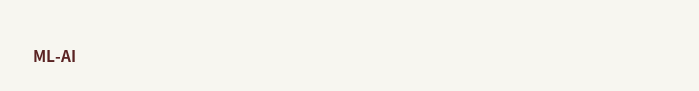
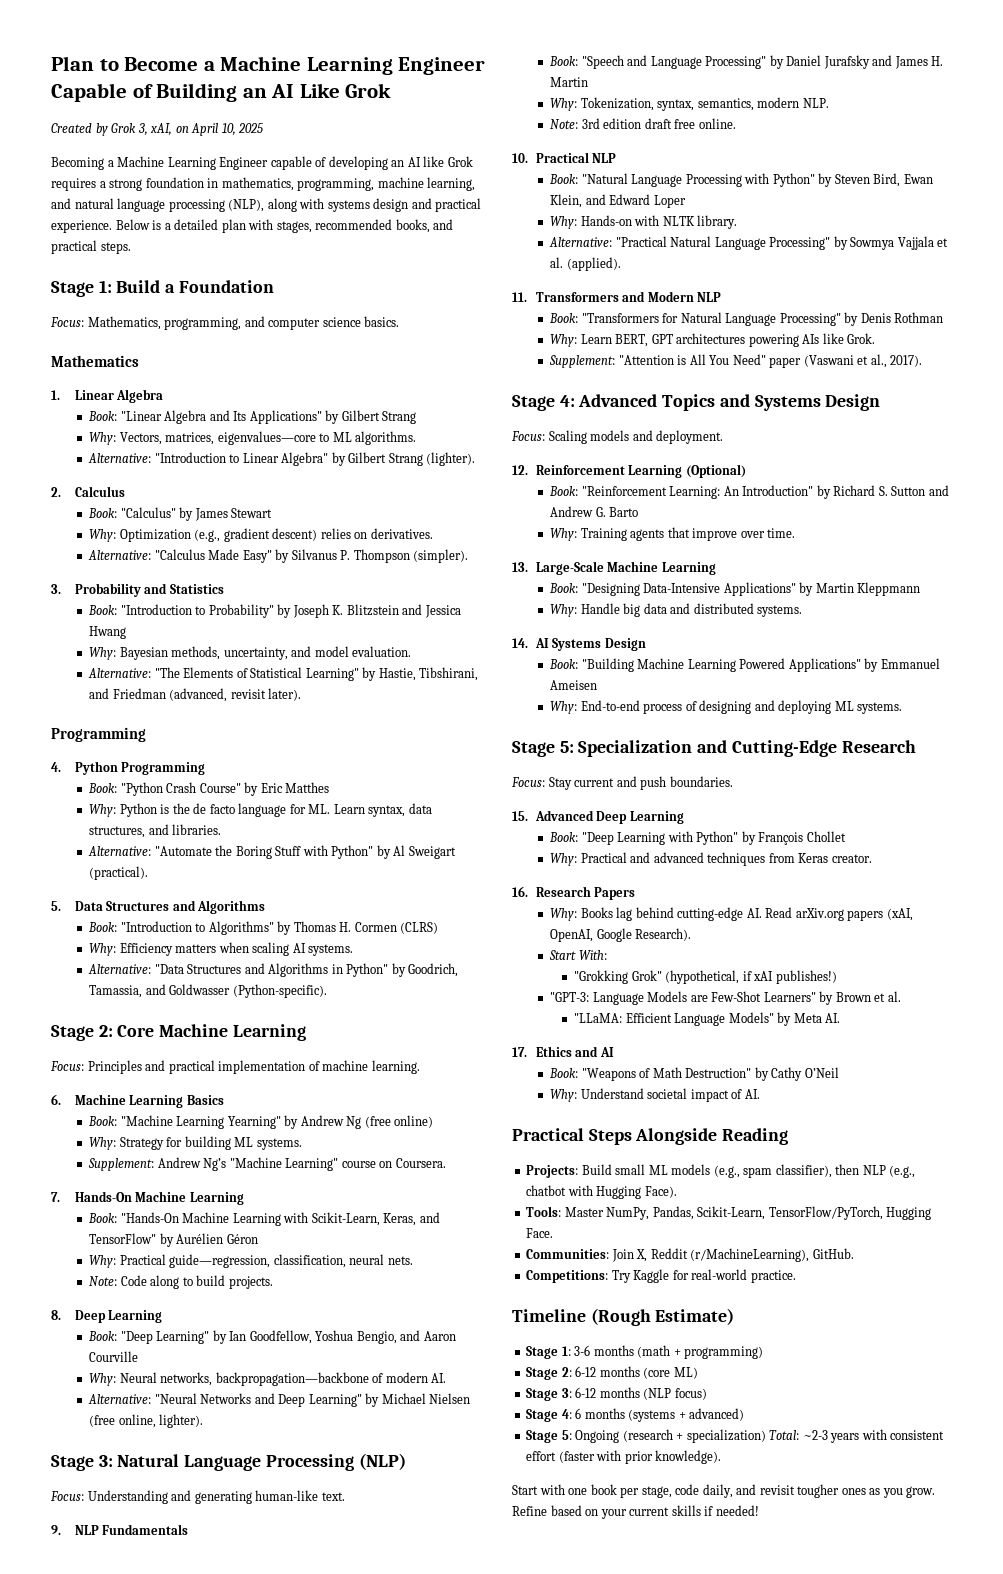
- ML-AI
+ Plan to Become a Machine Learning Engineer Capable of Building an AI Like Grok
+ Created by Grok 3, xAI, on April 10, 2025
+ Becoming a Machine Learning Engineer capable of developing an AI like Grok requires a strong foundation in mathematics, programming, machine learning, and natural language processing (NLP), along with systems design and practical experience. Below is a detailed plan with stages, recommended books, and practical steps.
+ Stage 1: Build a Foundation
+ Focus: Mathematics, programming, and computer science basics.
+ Mathematics
+ 1. Linear Algebra
+ Book: "Linear Algebra and Its Applications" by Gilbert Strang
+ Why: Vectors, matrices, eigenvalues—core to ML algorithms.
+ Alternative: "Introduction to Linear Algebra" by Gilbert Strang (lighter).
+ 2. Calculus
+ Book: "Calculus" by James Stewart
+ Why: Optimization (e.g., gradient descent) relies on derivatives.
+ Alternative: "Calculus Made Easy" by Silvanus P. Thompson (simpler).
+ 3. Probability and Statistics
+ Book: "Introduction to Probability" by Joseph K. Blitzstein and Jessica Hwang
+ Why: Bayesian methods, uncertainty, and model evaluation.
+ Alternative: "The Elements of Statistical Learning" by Hastie, Tibshirani, and Friedman (advanced, revisit later).
+ Programming
+ 4. Python Programming
+ Book: "Python Crash Course" by Eric Matthes
+ Why: Python is the de facto language for ML. Learn syntax, data structures, and libraries.
+ Alternative: "Automate the Boring Stuff with Python" by Al Sweigart (practical).
+ 5. Data Structures and Algorithms
+ Book: "Introduction to Algorithms" by Thomas H. Cormen (CLRS)
+ Why: Efficiency matters when scaling AI systems.
+ Alternative: "Data Structures and Algorithms in Python" by Goodrich, Tamassia, and Goldwasser (Python-specific).
+ Stage 2: Core Machine Learning
+ Focus: Principles and practical implementation of machine learning.
+ 6. Machine Learning Basics
+ Book: "Machine Learning Yearning" by Andrew Ng (free online)
+ Why: Strategy for building ML systems.
+ Supplement: Andrew Ng’s "Machine Learning" course on Coursera.
+ 7. Hands-On Machine Learning
+ Book: "Hands-On Machine Learning with Scikit-Learn, Keras, and TensorFlow" by Aurélien Géron
+ Why: Practical guide—regression, classification, neural nets.
+ Note: Code along to build projects.
+ 8. Deep Learning
+ Book: "Deep Learning" by Ian Goodfellow, Yoshua Bengio, and Aaron Courville
+ Why: Neural networks, backpropagation—backbone of modern AI.
+ Alternative: "Neural Networks and Deep Learning" by Michael Nielsen (free online, lighter).
+ Stage 3: Natural Language Processing (NLP)
+ Focus: Understanding and generating human-like text.
+ 9. NLP Fundamentals
+ Book: "Speech and Language Processing" by Daniel Jurafsky and James H. Martin
+ Why: Tokenization, syntax, semantics, modern NLP.
+ Note: 3rd edition draft free online.
+ 10. Practical NLP
+ Book: "Natural Language Processing with Python" by Steven Bird, Ewan Klein, and Edward Loper
+ Why: Hands-on with NLTK library.
+ Alternative: "Practical Natural Language Processing" by Sowmya Vajjala et al. (applied).
+ 11. Transformers and Modern NLP
+ Book: "Transformers for Natural Language Processing" by Denis Rothman
+ Why: Learn BERT, GPT architectures powering AIs like Grok.
+ Supplement: "Attention is All You Need" paper (Vaswani et al., 2017).
+ Stage 4: Advanced Topics and Systems Design
+ Focus: Scaling models and deployment.
+ 12. Reinforcement Learning (Optional)
+ Book: "Reinforcement Learning: An Introduction" by Richard S. Sutton and Andrew G. Barto
+ Why: Training agents that improve over time.
+ 13. Large-Scale Machine Learning
+ Book: "Designing Data-Intensive Applications" by Martin Kleppmann
+ Why: Handle big data and distributed systems.
+ 14. AI Systems Design
+ Book: "Building Machine Learning Powered Applications" by Emmanuel Ameisen
+ Why: End-to-end process of designing and deploying ML systems.
+ Stage 5: Specialization and Cutting-Edge Research
+ Focus: Stay current and push boundaries.
+ 15. Advanced Deep Learning
+ Book: "Deep Learning with Python" by François Chollet
+ Why: Practical and advanced techniques from Keras creator.
+ 16. Research Papers
+ Why: Books lag behind cutting-edge AI. Read arXiv.org papers (xAI, OpenAI, Google Research).
+ Start With:
+ "Grokking Grok" (hypothetical, if xAI publishes!)
+ "GPT-3: Language Models are Few-Shot Learners" by Brown et al.
+ "LLaMA: Efficient Language Models" by Meta AI.
+ 17. Ethics and AI
+ Book: "Weapons of Math Destruction" by Cathy O’Neil
+ Why: Understand societal impact of AI.
+ Practical Steps Alongside Reading
+ Projects: Build small ML models (e.g., spam classifier), then NLP (e.g., chatbot with Hugging Face).
+ Tools: Master NumPy, Pandas, Scikit-Learn, TensorFlow/PyTorch, Hugging Face.
+ Communities: Join X, Reddit (r/MachineLearning), GitHub.
+ Competitions: Try Kaggle for real-world practice.
+ Timeline (Rough Estimate)
+ Stage 1: 3-6 months (math + programming)
+ Stage 2: 6-12 months (core ML)
+ Stage 3: 6-12 months (NLP focus)
+ Stage 4: 6 months (systems + advanced)
+ Stage 5: Ongoing (research + specialization) Total: ~2-3 years with consistent effort (faster with prior knowledge).
+ Start with one book per stage, code daily, and revisit tougher ones as you grow. Refine based on your current skills if needed!

